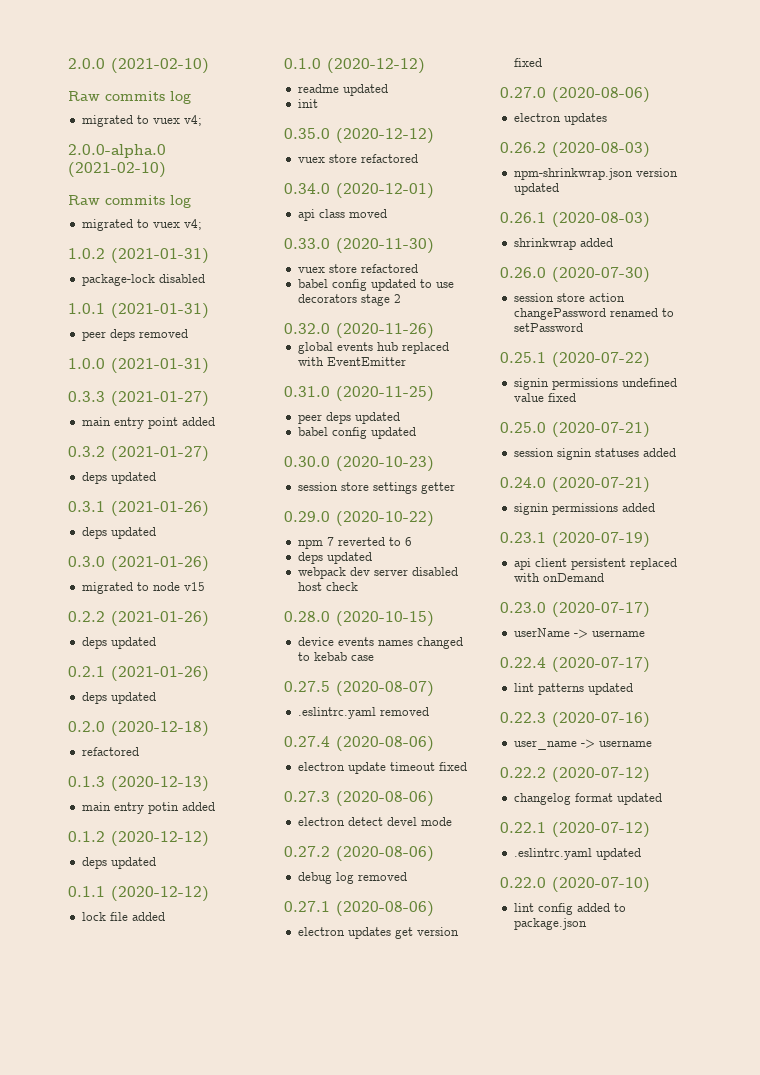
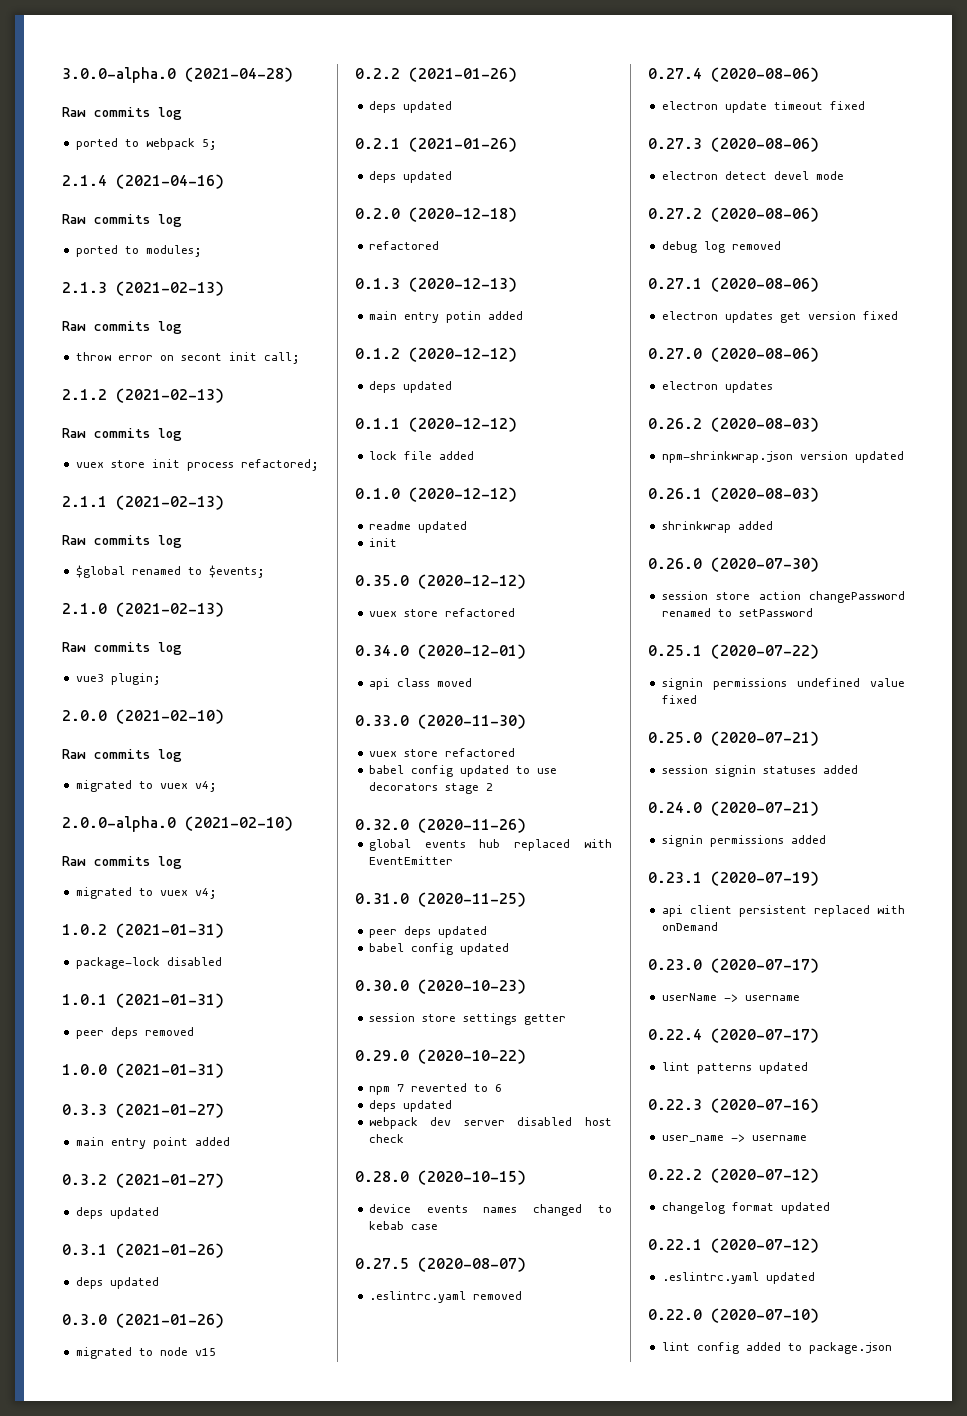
+ 3.0.0-alpha.0 (2021-04-28)
+ Raw commits log
+ ported to webpack 5;
+ 2.1.4 (2021-04-16)
+ Raw commits log
+ ported to modules;
+ 2.1.3 (2021-02-13)
+ Raw commits log
+ throw error on secont init call;
+ 2.1.2 (2021-02-13)
+ Raw commits log
+ vuex store init process refactored;
+ 2.1.1 (2021-02-13)
+ Raw commits log
+ $global renamed to $events;
+ 2.1.0 (2021-02-13)
+ Raw commits log
+ vue3 plugin;

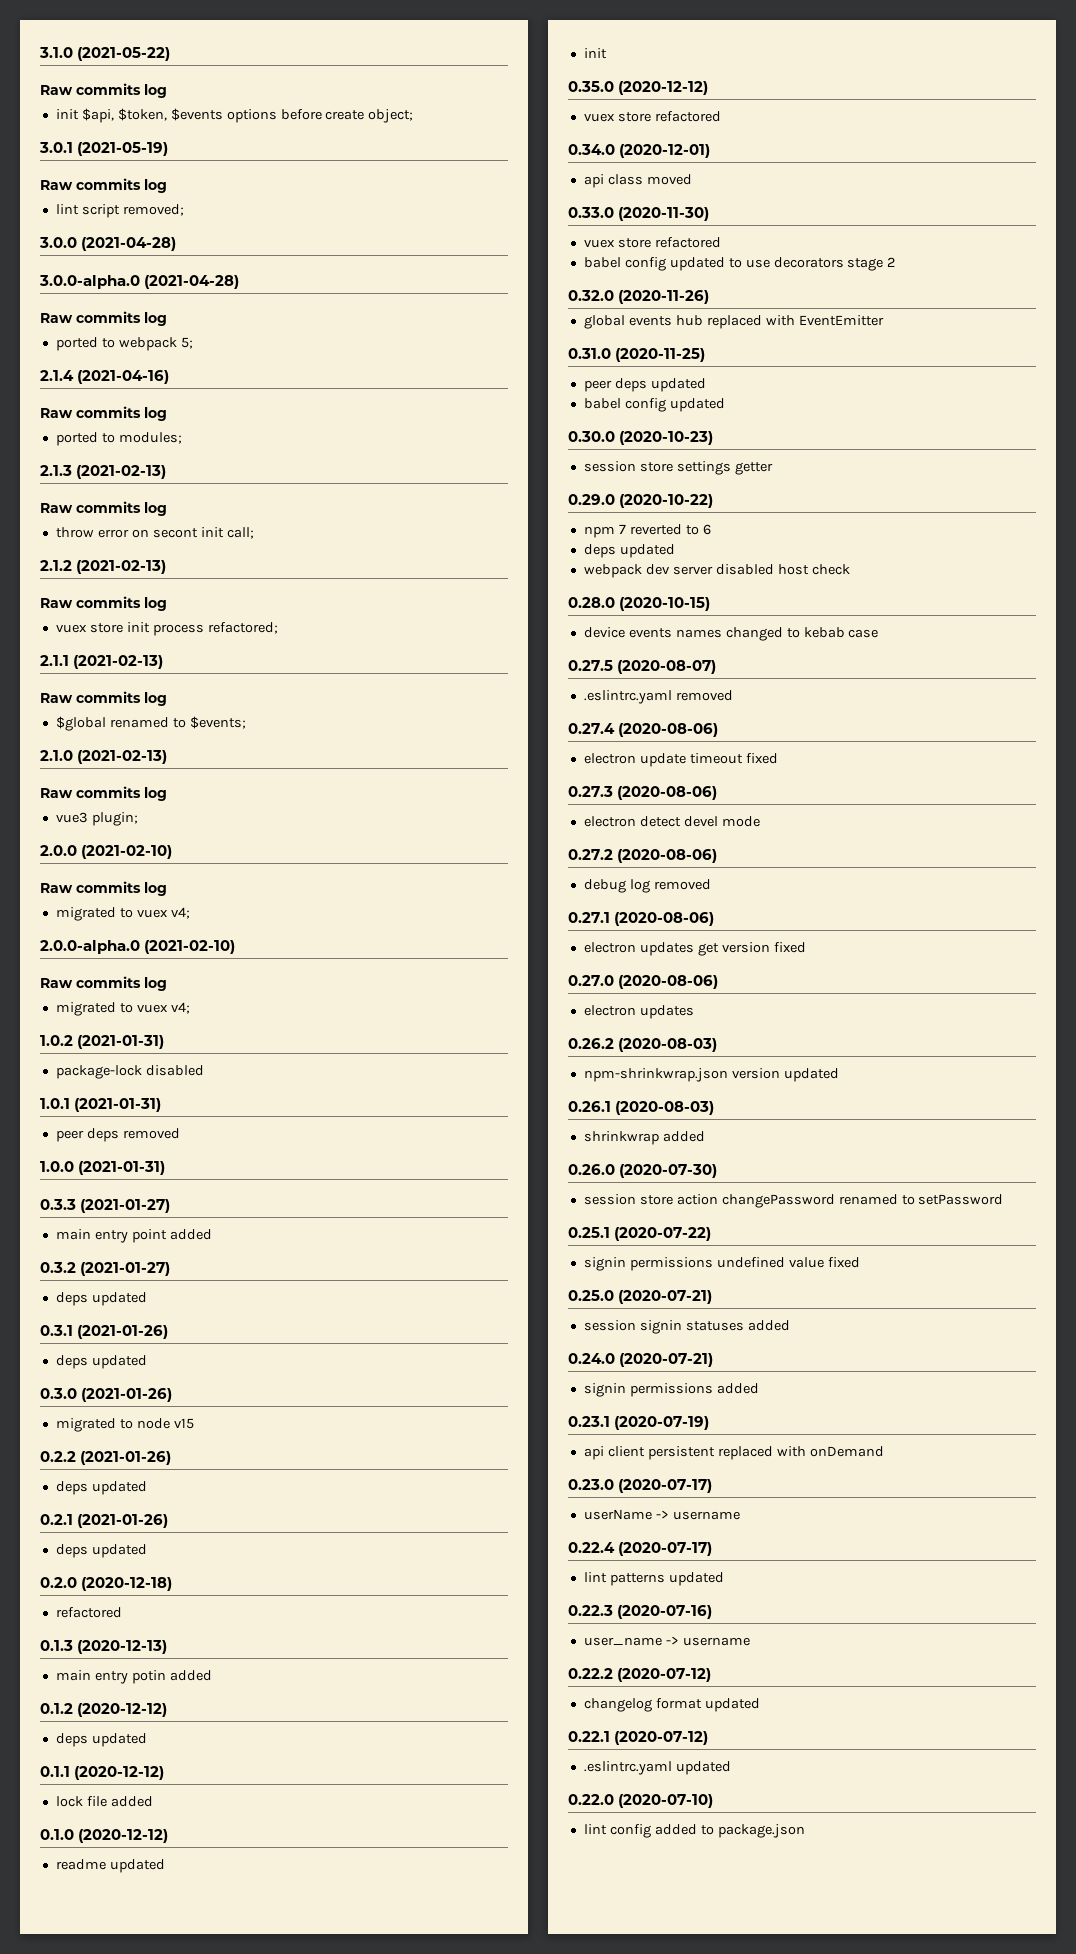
+ 3.1.0 (2021-05-22)
+ Raw commits log
+ init $api, $token, $events options before create object;
+ 3.0.1 (2021-05-19)
+ Raw commits log
+ lint script removed;
+ 3.0.0 (2021-04-28)

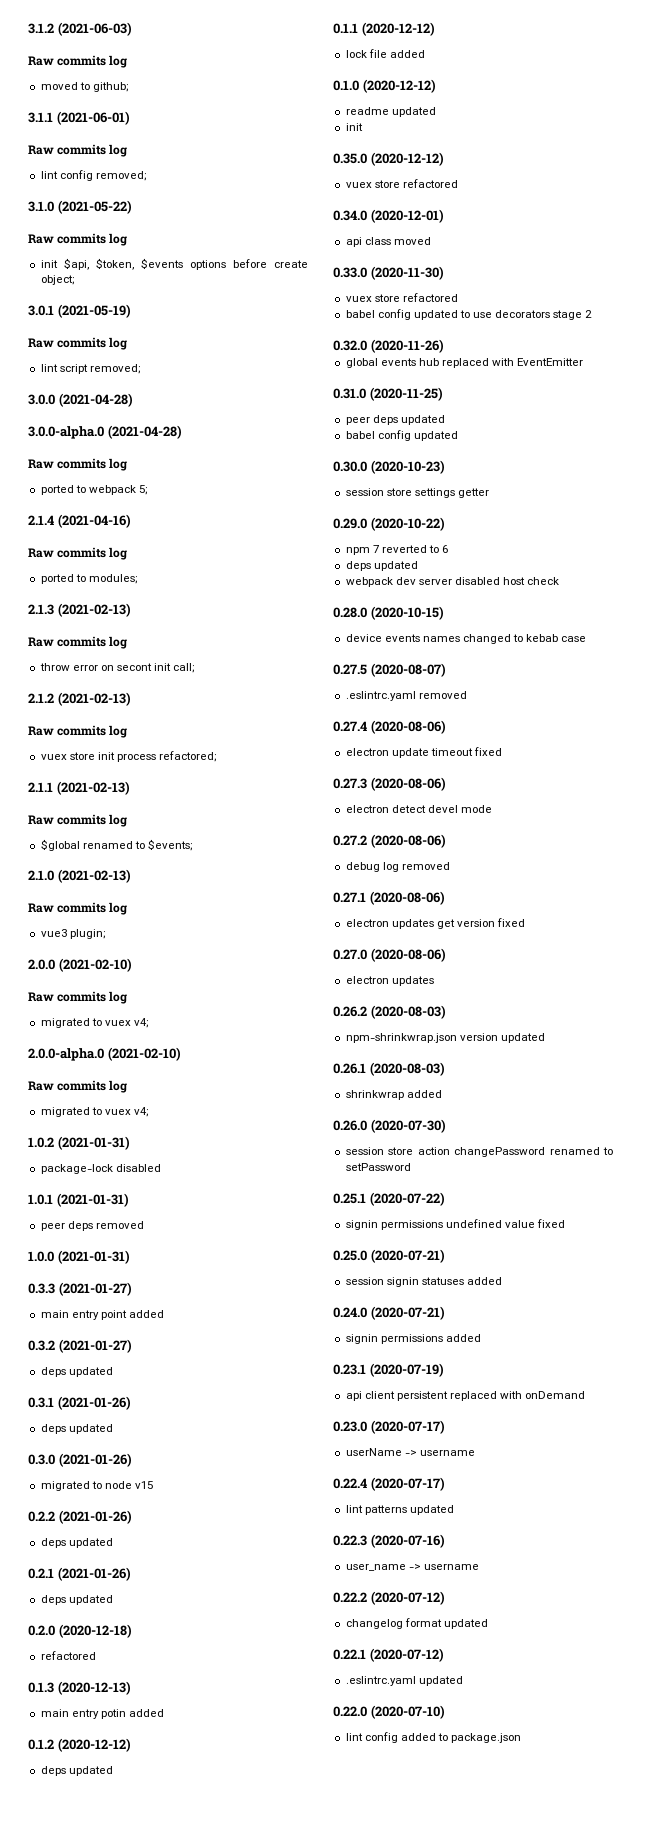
+ 3.1.2 (2021-06-03)
+ Raw commits log
+ moved to github;
+ 3.1.1 (2021-06-01)
+ Raw commits log
+ lint config removed;

